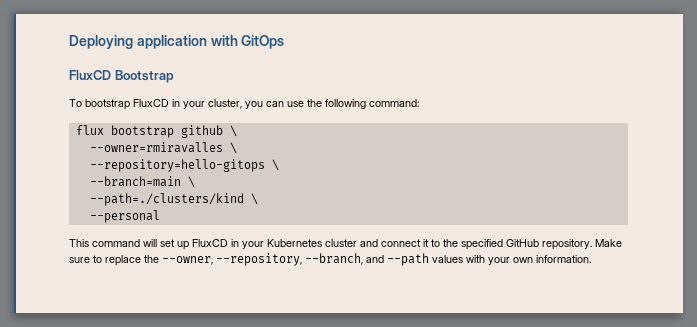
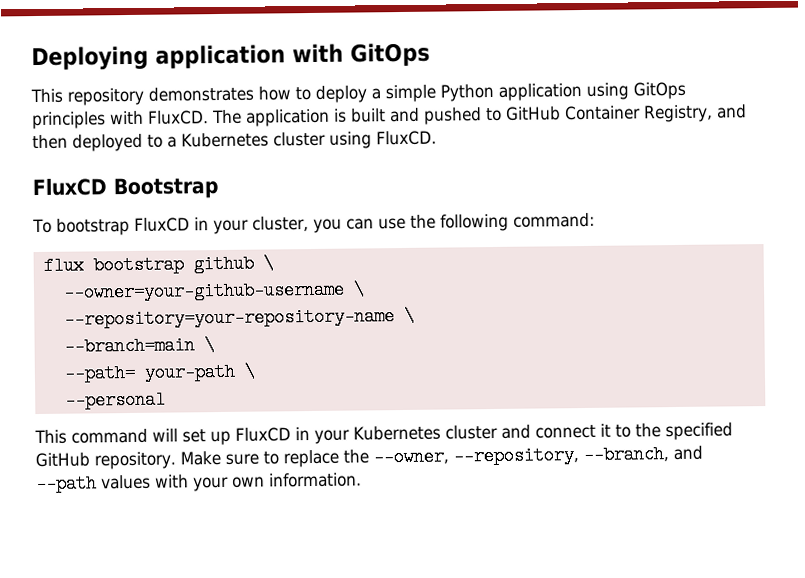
+ This repository demonstrates how to deploy a simple Python application using GitOps principles with FluxCD. The application is built and pushed to GitHub Container Registry, and then deployed to a Kubernetes cluster using FluxCD.
- --owner=rmiravalles \
- --repository=hello-gitops \
+ --owner=your-github-username \
+ --repository=your-repository-name \
- --path=./clusters/kind \
+ --path= your-path \

